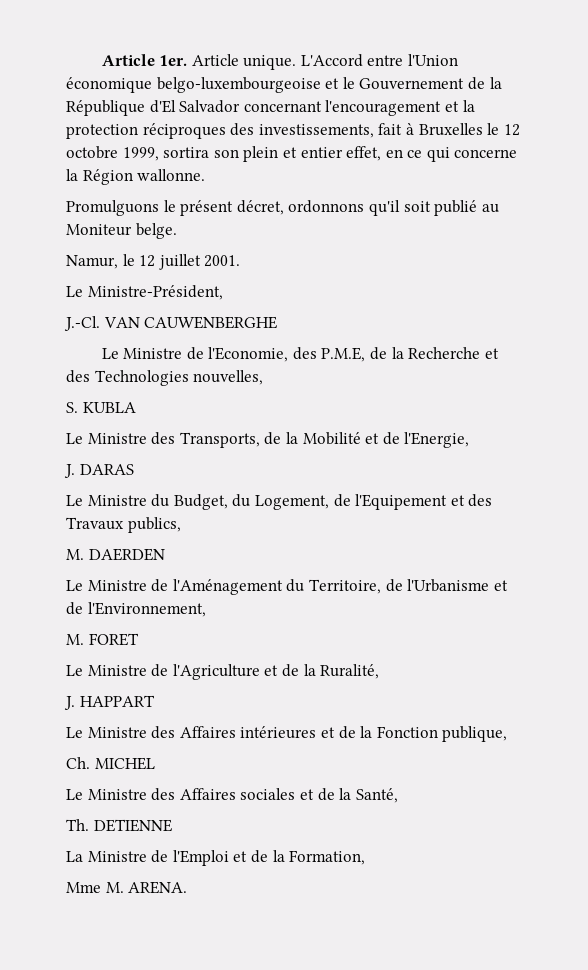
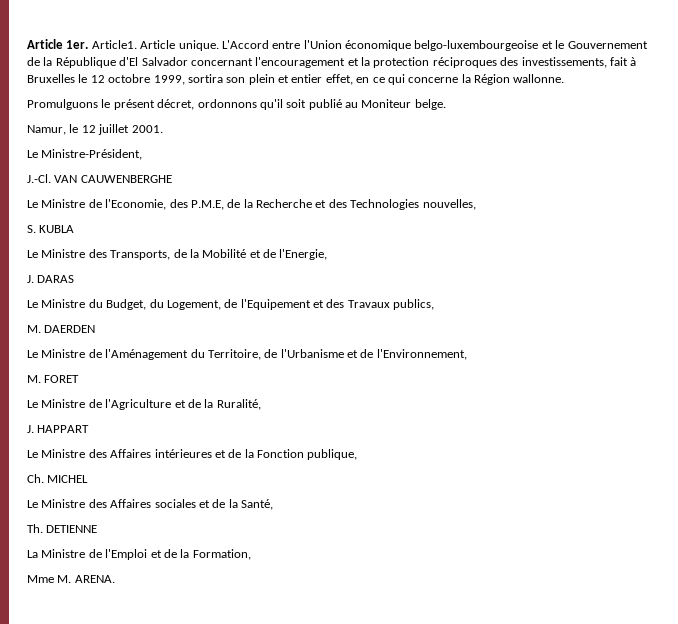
+ Article1.

